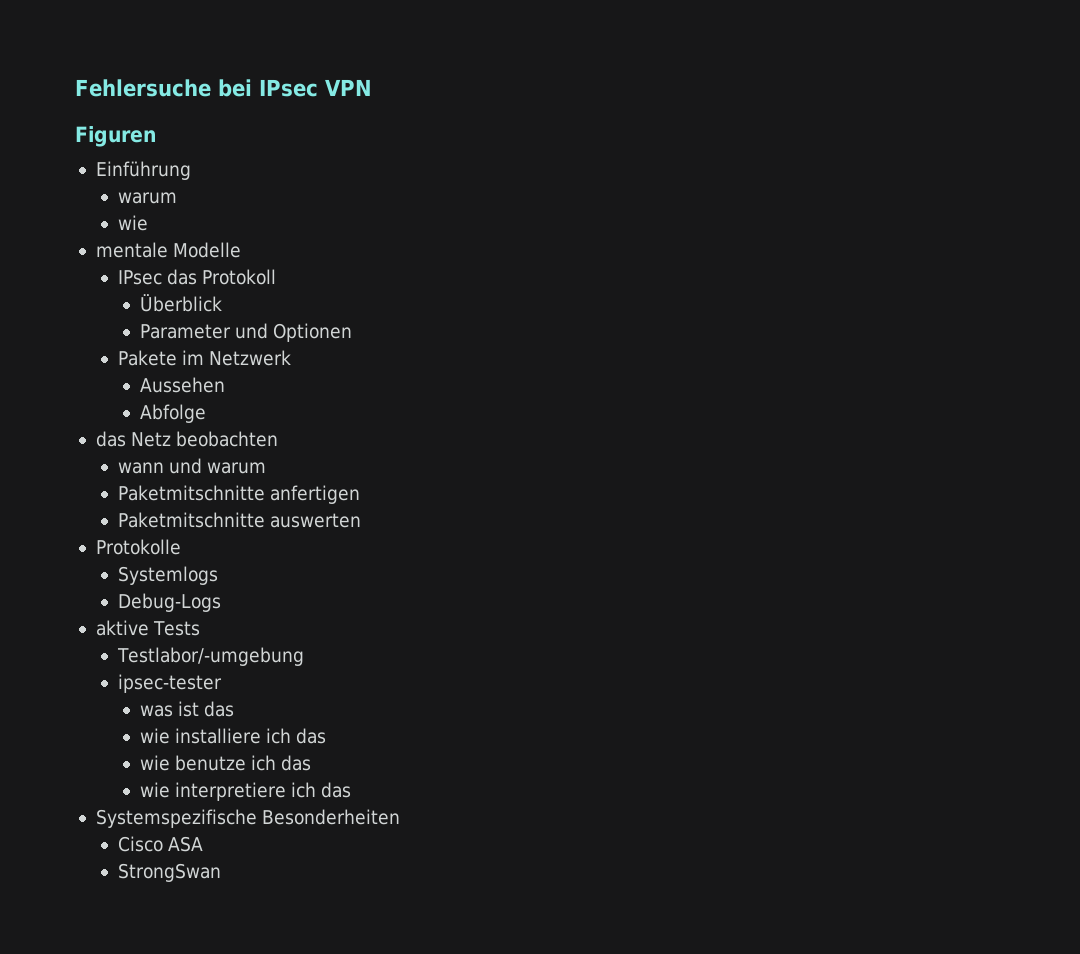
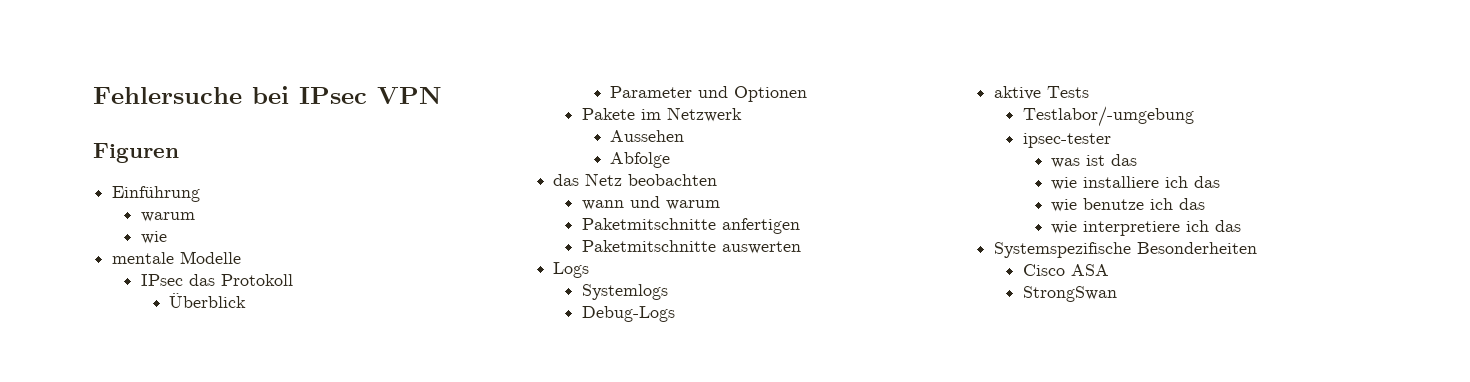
- Protokolle
+ Logs

